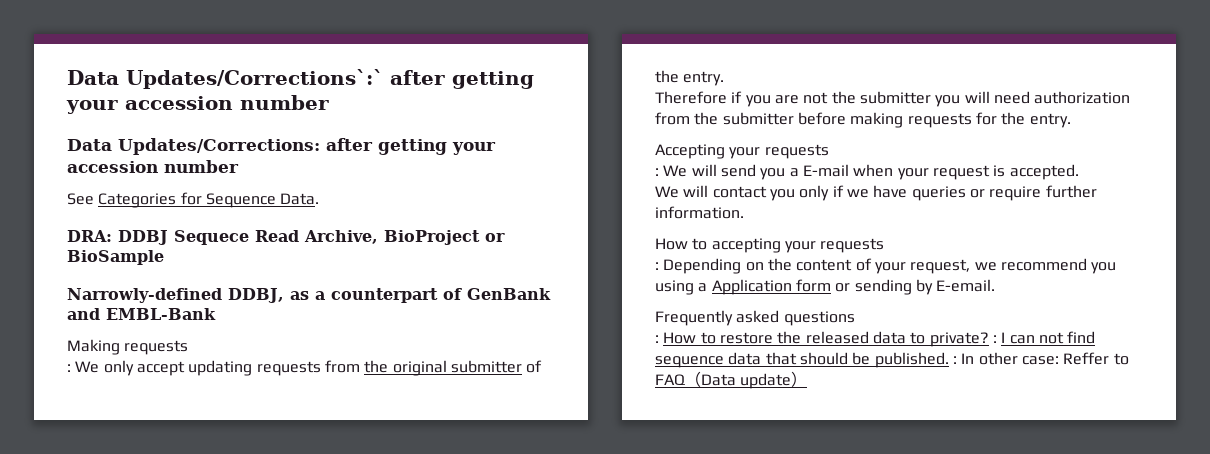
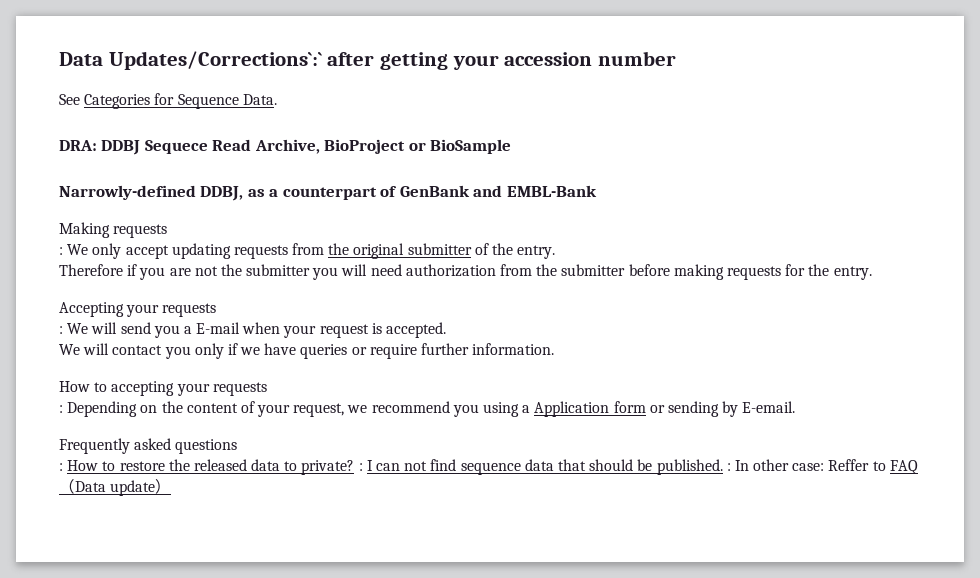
- Data Updates/Corrections: after getting your accession number

